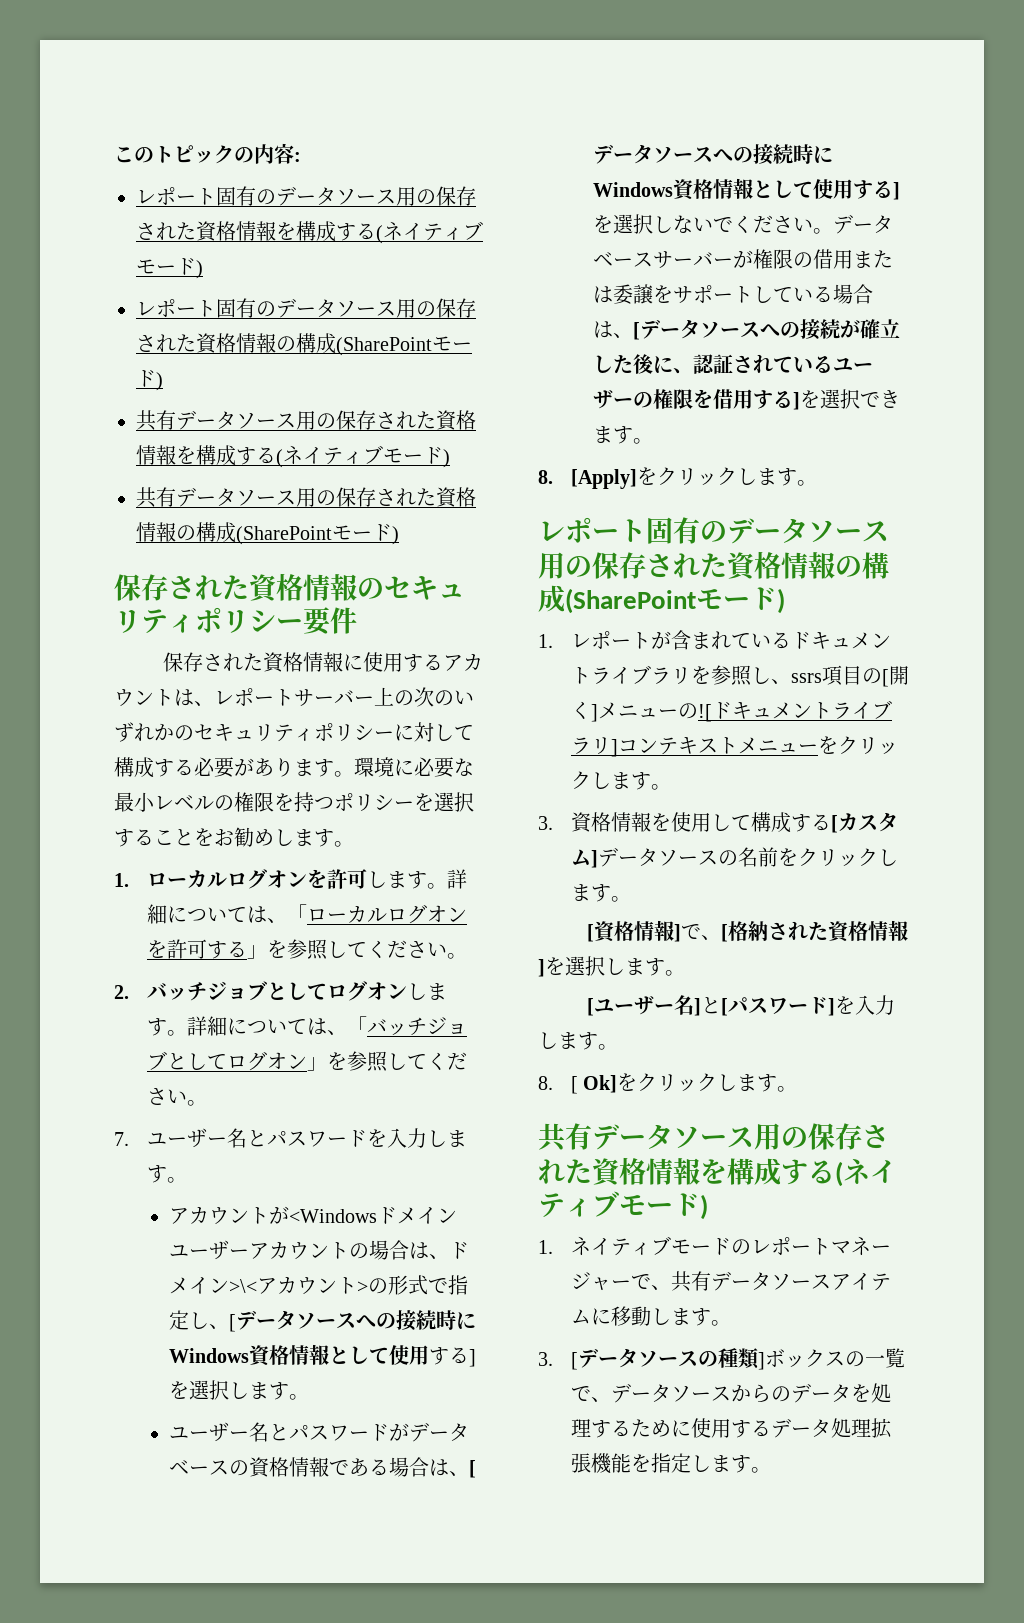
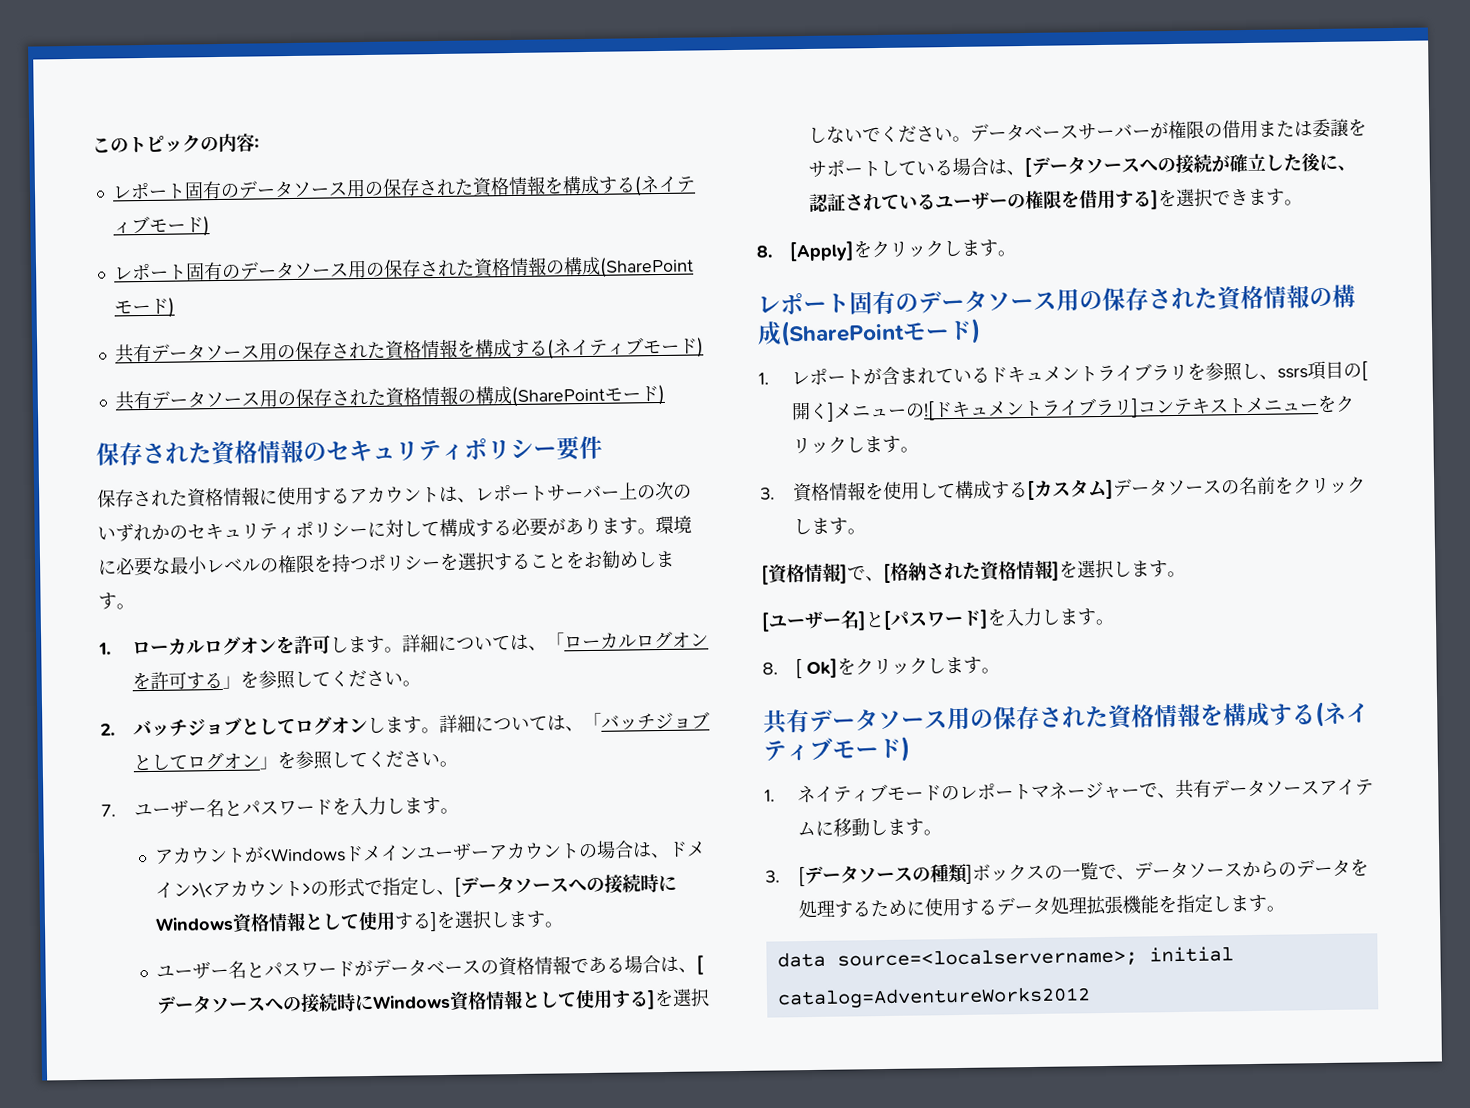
+ data source=<localservername>; initial catalog=AdventureWorks2012

